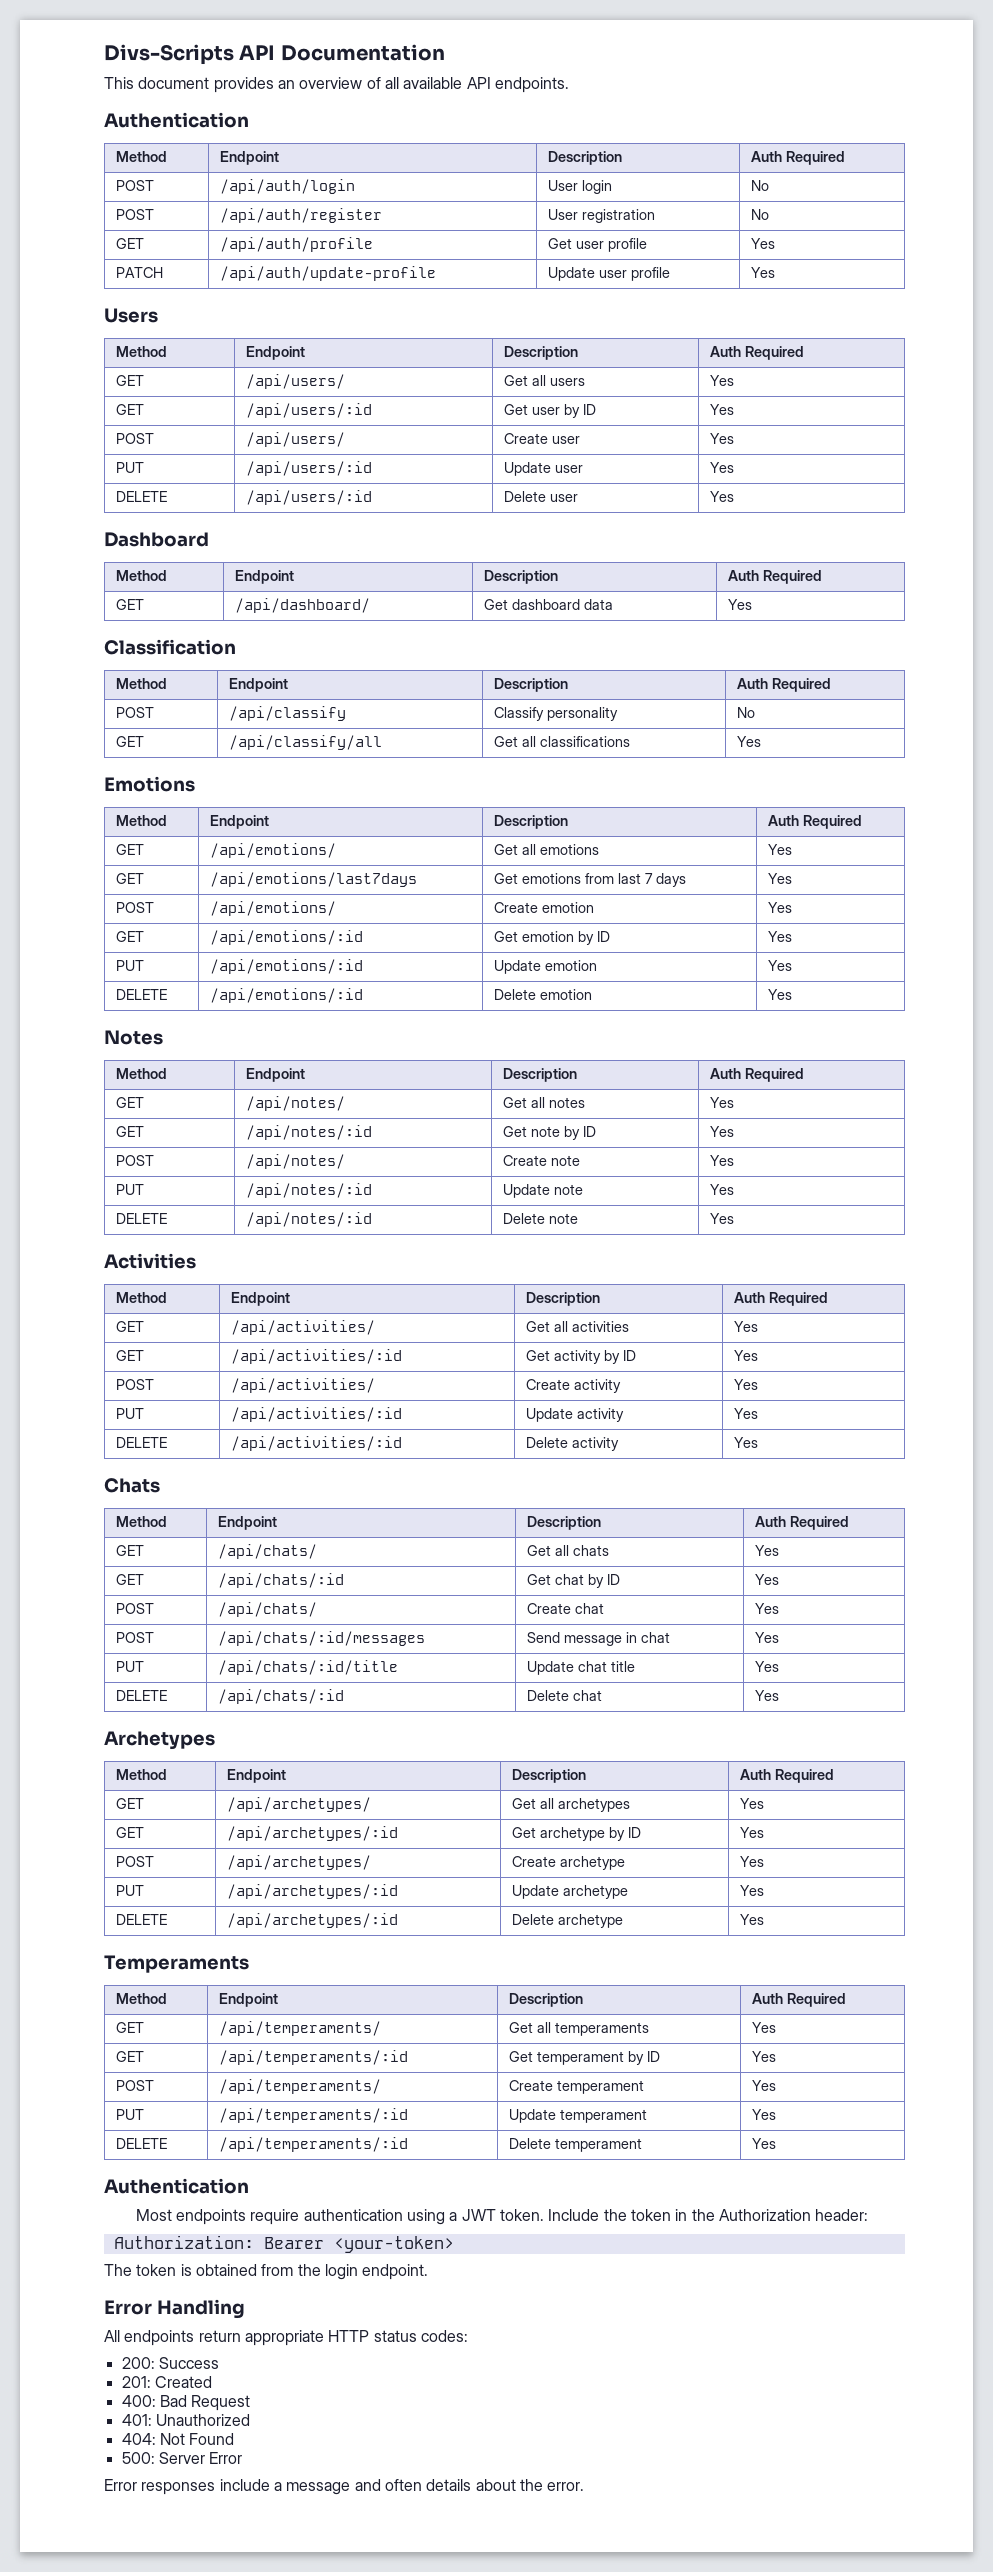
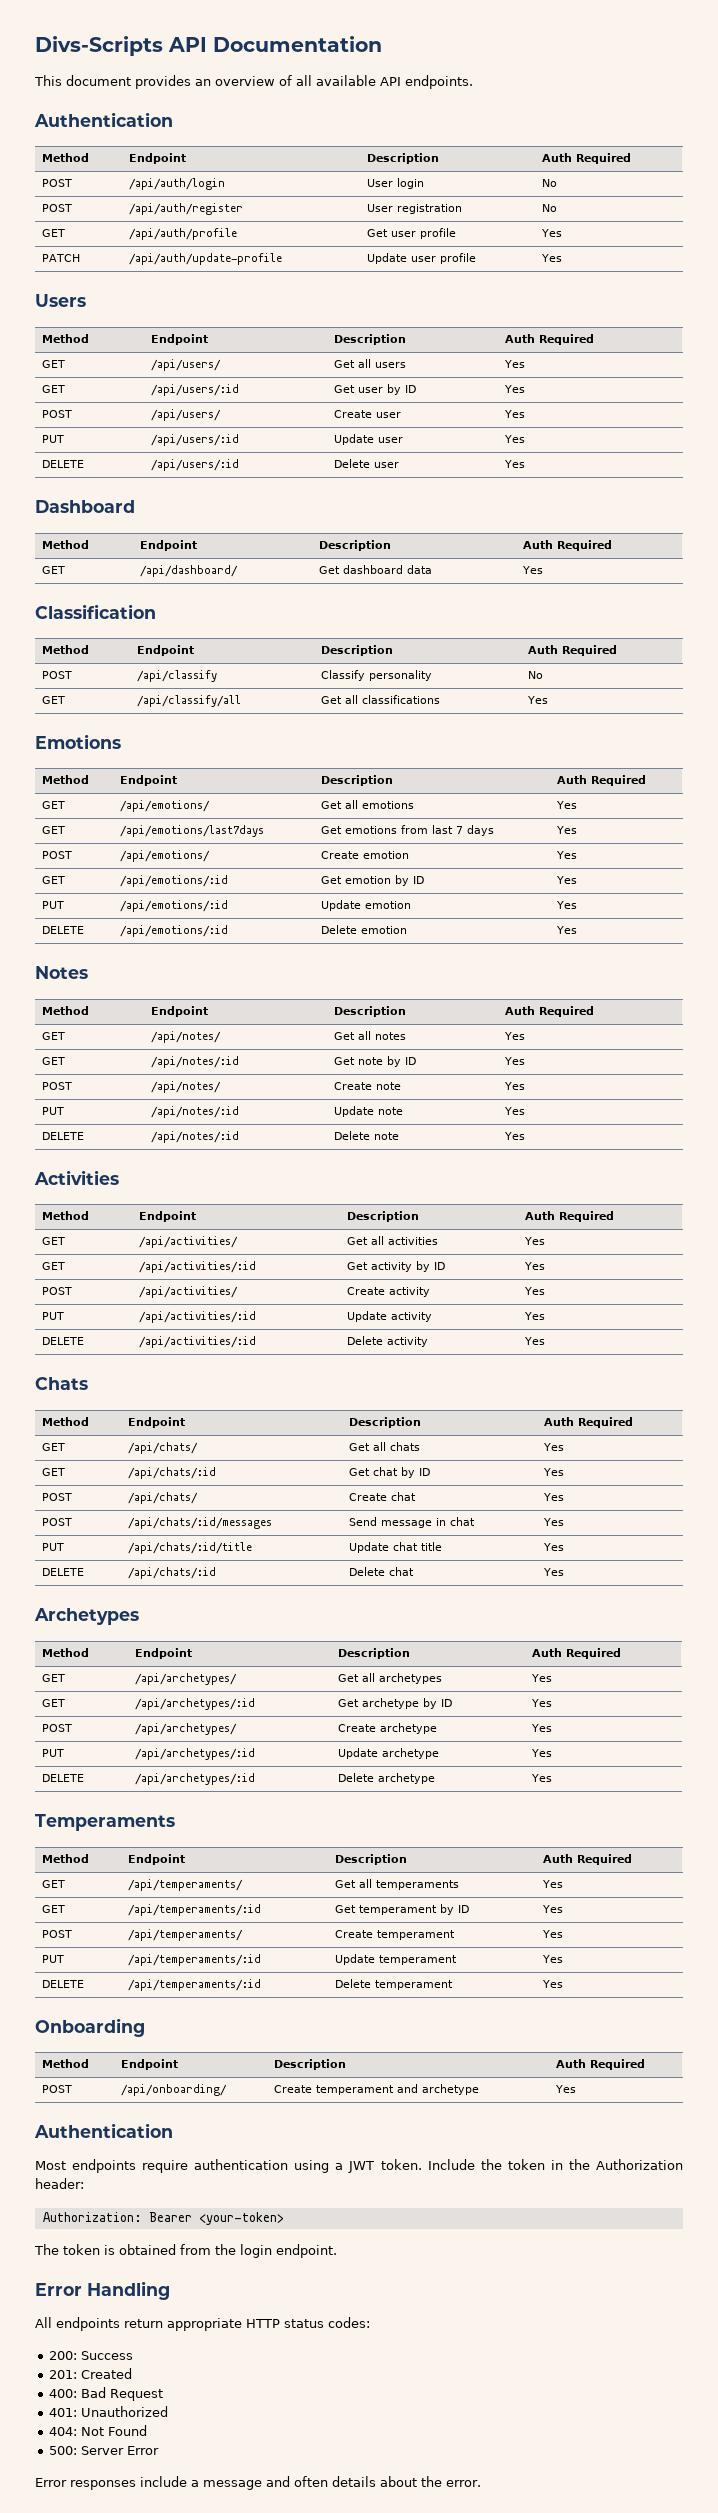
+ Onboarding
+ Method | Endpoint | Description | Auth Required
+ POST | /api/onboarding/ | Create temperament and archetype | Yes

